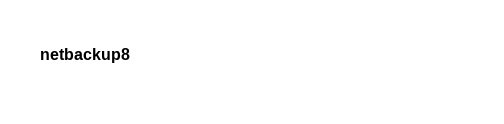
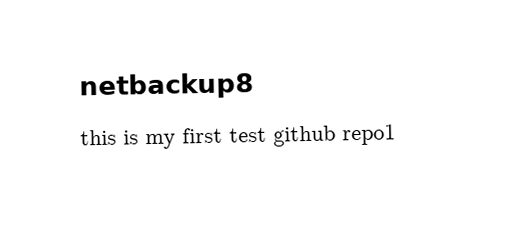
+ this is my first test github repo1

